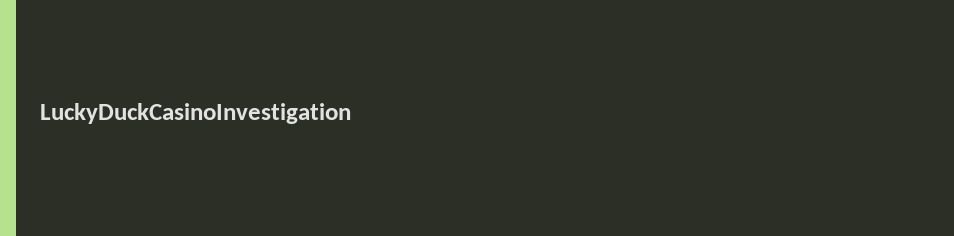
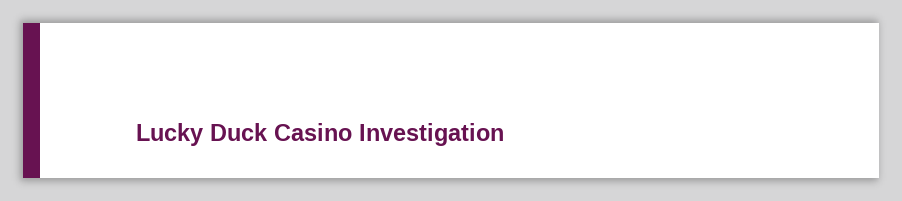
- LuckyDuckCasinoInvestigation
+ Lucky Duck Casino Investigation

